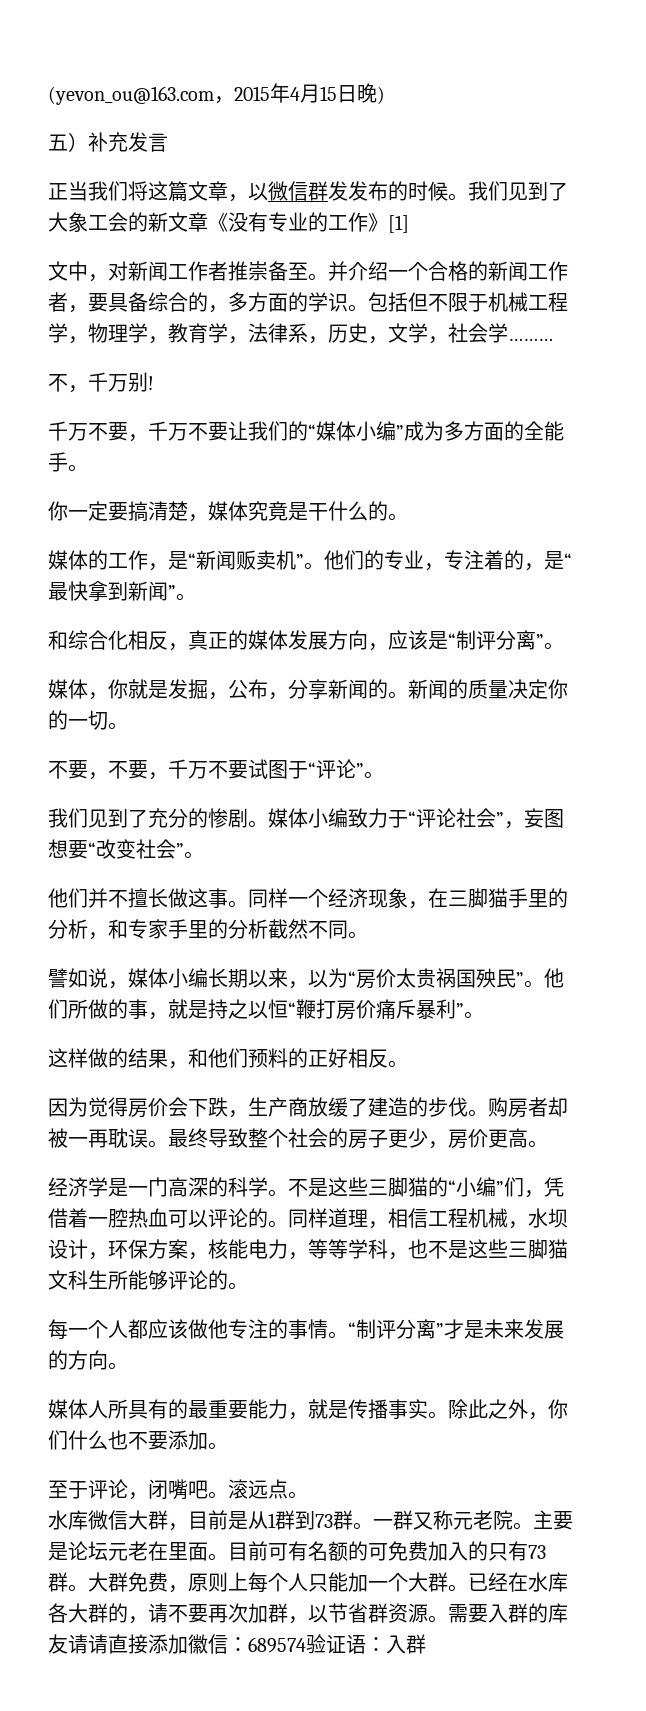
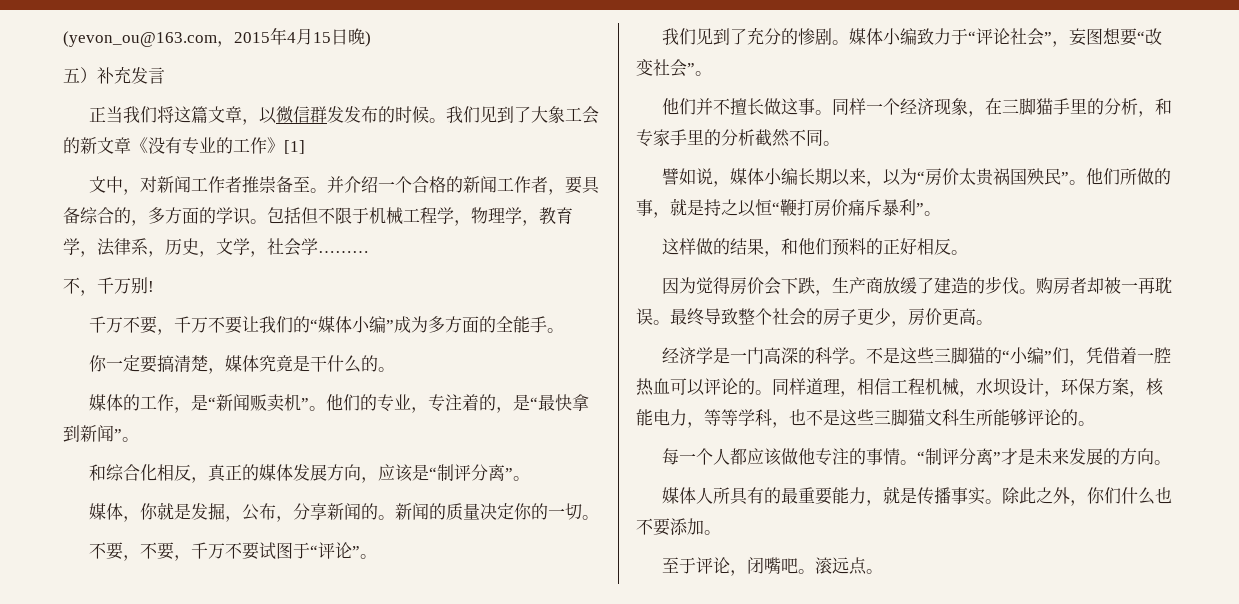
- 水库微信大群，目前是从1群到73群。一群又称元老院。主要是论坛元老在里面。目前可有名额的可免费加入的只有73群。大群免费，原则上每个人只能加一个大群。已经在水库各大群的，请不要再次加群，以节省群资源。需要入群的库友请请直接添加徽信：689574验证语：入群

